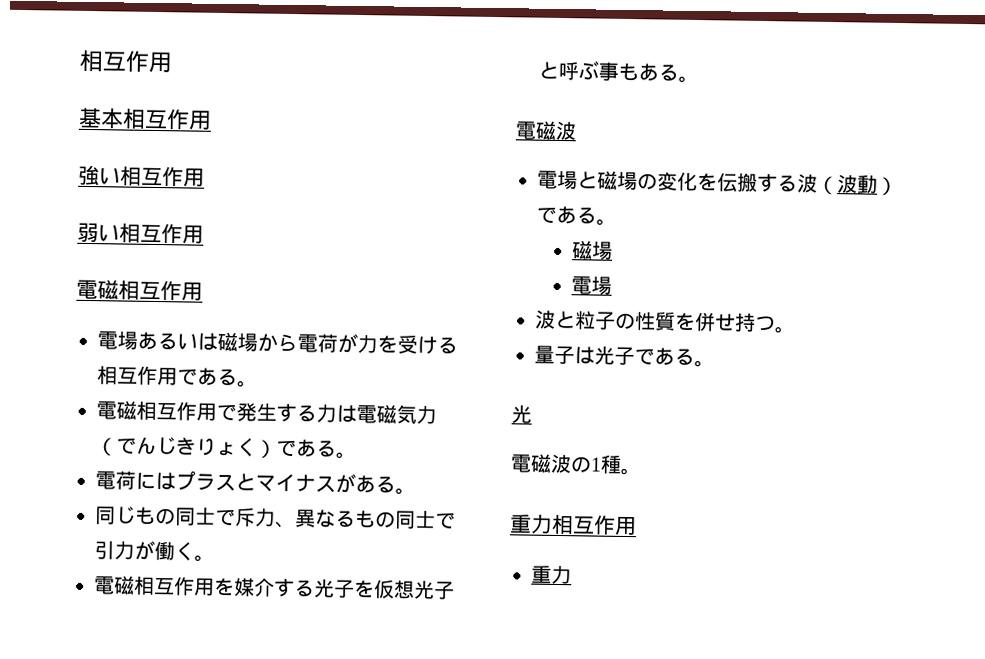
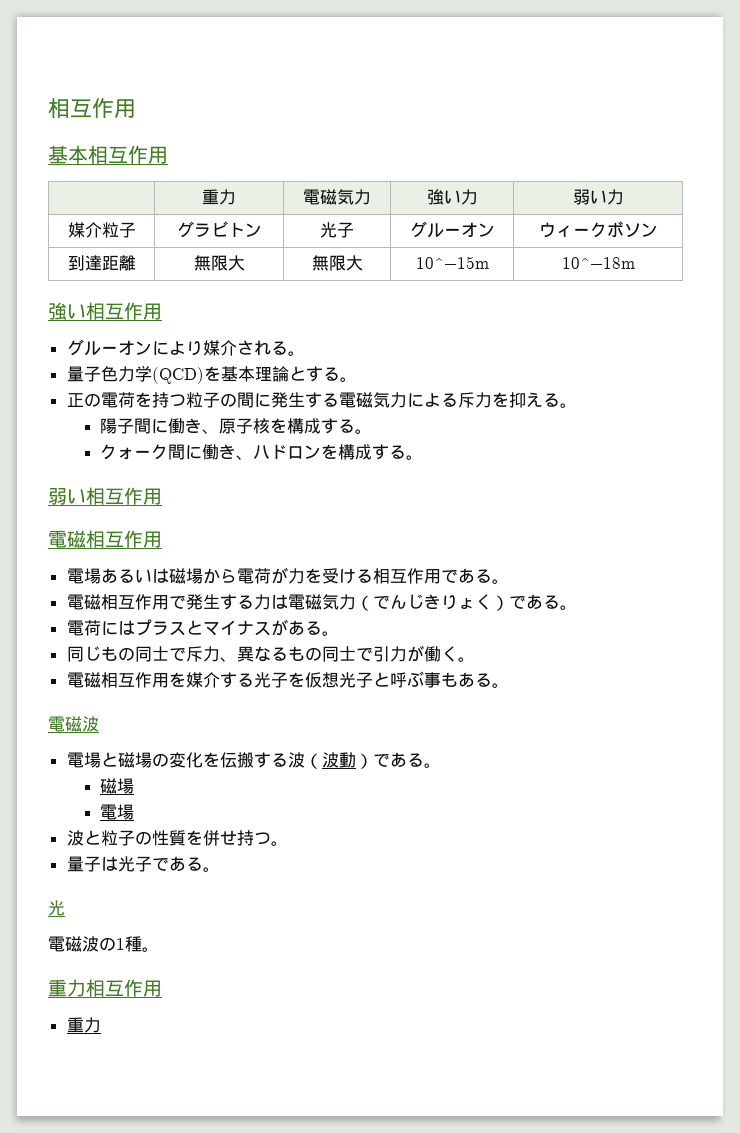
+ | 重力 | 電磁気力 | 強い力 | 弱い力
+ 媒介粒子 | グラビトン | 光子 | グルーオン | ウィークボソン
+ 到達距離 | 無限大 | 無限大 | 10^−15m | 10^−18m
  強い相互作用
+ グルーオンにより媒介される。
+ 量子色力学(QCD)を基本理論とする。
+ 正の電荷を持つ粒子の間に発生する電磁気力による斥力を抑える。
+ 陽子間に働き、原子核を構成する。
+ クォーク間に働き、ハドロンを構成する。

